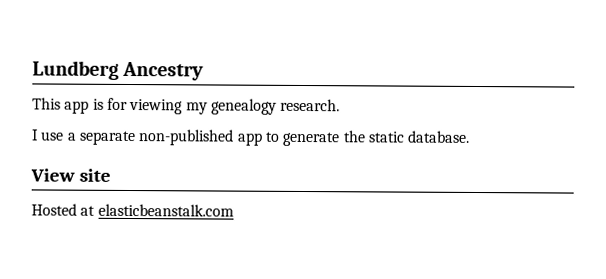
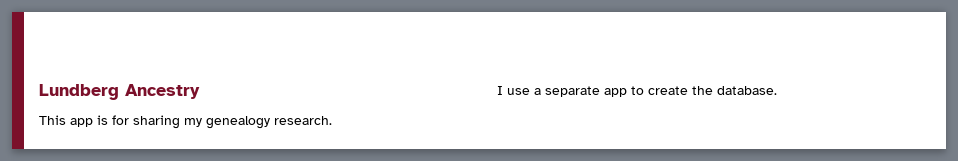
- This app is for viewing my genealogy research.
+ This app is for sharing my genealogy research.
- I use a separate non-published app to generate the static database.
- View site
- Hosted at elasticbeanstalk.com
+ I use a separate app to create the database.

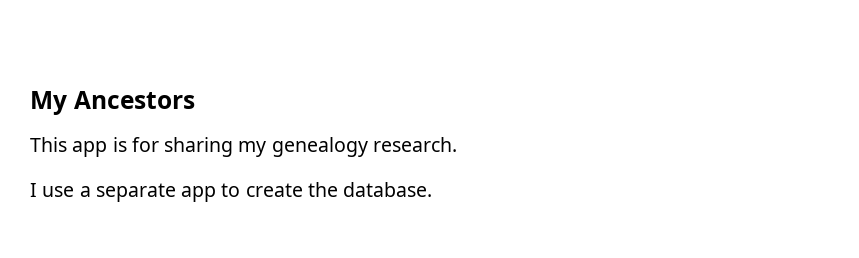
- Lundberg Ancestry
+ My Ancestors

